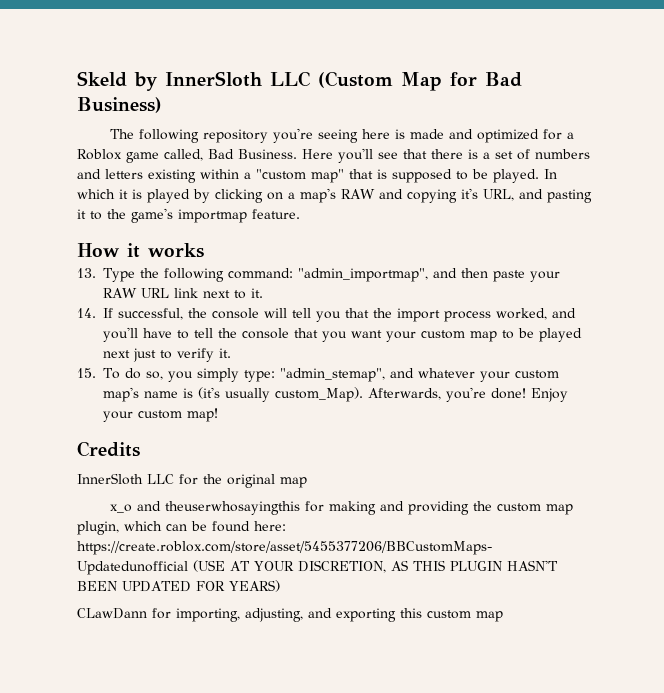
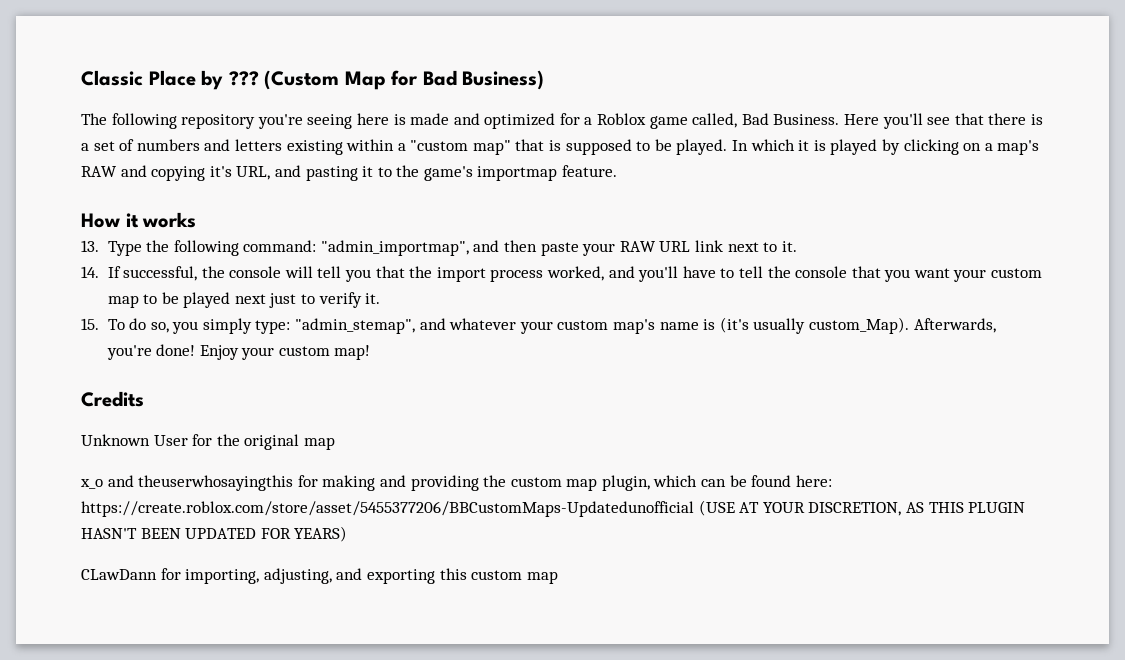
- Skeld by InnerSloth LLC (Custom Map for Bad Business)
+ Classic Place by ??? (Custom Map for Bad Business)
- InnerSloth LLC for the original map
+ Unknown User for the original map

